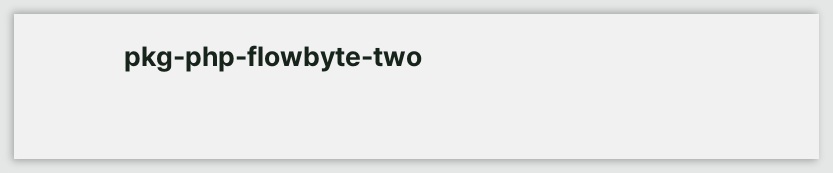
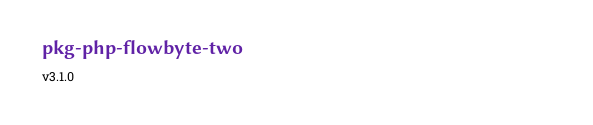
+ v3.1.0

